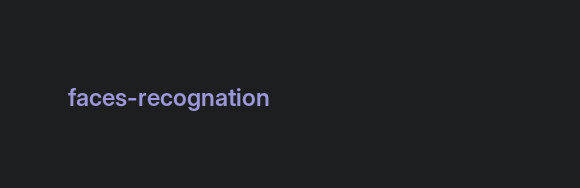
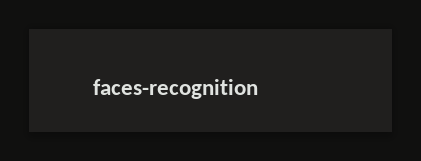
- faces-recognation
+ faces-recognition

